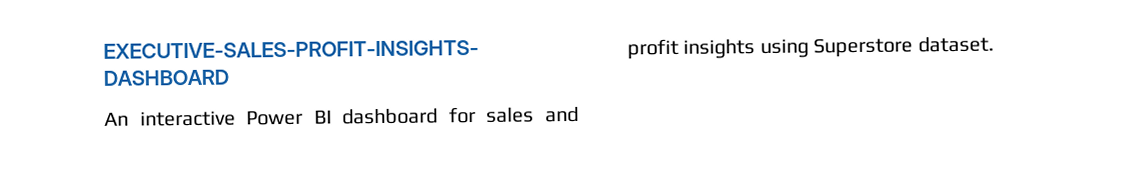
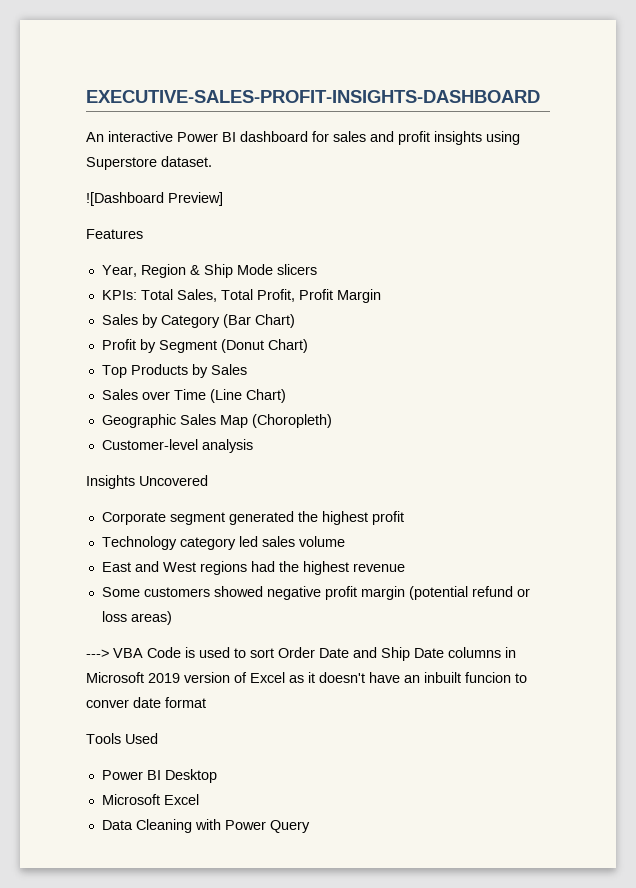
+ ![Dashboard Preview]
+ Features
+ Year, Region & Ship Mode slicers
+ KPIs: Total Sales, Total Profit, Profit Margin
+ Sales by Category (Bar Chart)
+ Profit by Segment (Donut Chart)
+ Top Products by Sales
+ Sales over Time (Line Chart)
+ Geographic Sales Map (Choropleth)
+ Customer-level analysis
+ Insights Uncovered
+ Corporate segment generated the highest profit
+ Technology category led sales volume
+ East and West regions had the highest revenue
+ Some customers showed negative profit margin (potential refund or loss areas)
+ ---> VBA Code is used to sort Order Date and Ship Date columns in Microsoft 2019 version of Excel as it doesn't have an inbuilt funcion to conver date format
+ Tools Used
+ Power BI Desktop
+ Microsoft Excel
+ Data Cleaning with Power Query

